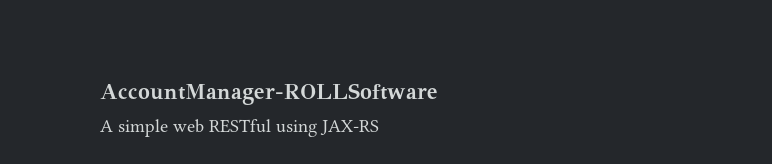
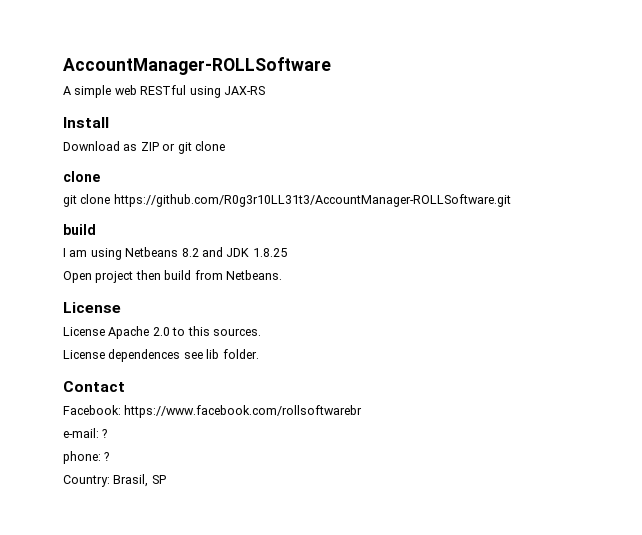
+ Install
+ Download as ZIP or git clone
+ clone
+ git clone https://github.com/R0g3r10LL31t3/AccountManager-ROLLSoftware.git
+ build
+ I am using Netbeans 8.2 and JDK 1.8.25
+ Open project then build from Netbeans.
+ License
+ License Apache 2.0 to this sources.
+ License dependences see lib folder.
+ Contact
+ Facebook: https://www.facebook.com/rollsoftwarebr
+ e-mail: ?
+ phone: ?
+ Country: Brasil, SP

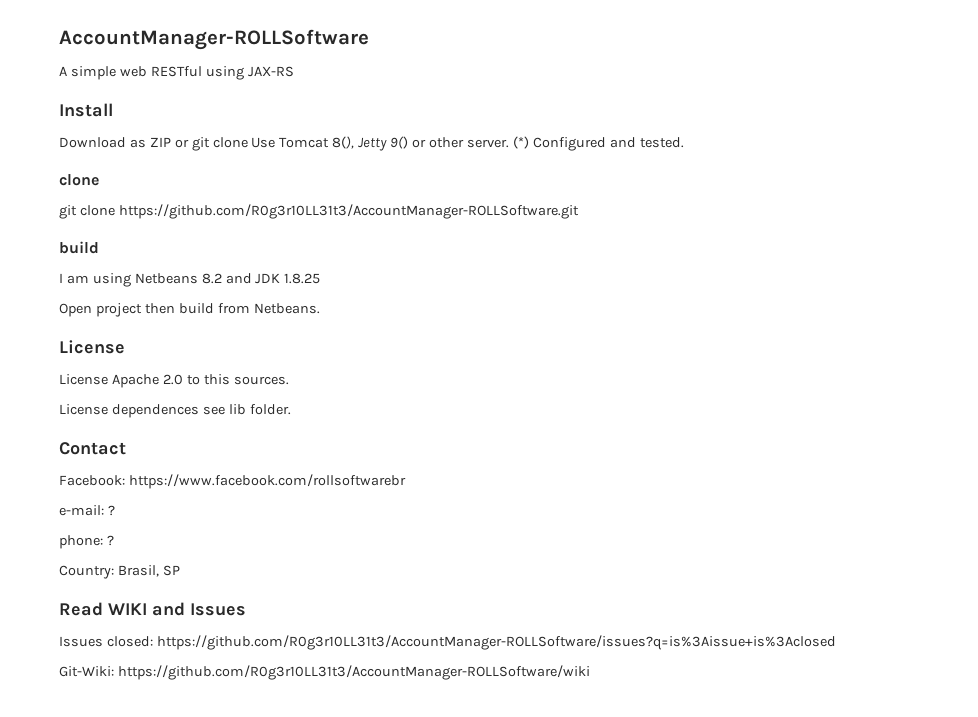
- Download as ZIP or git clone
+ Download as ZIP or git clone Use Tomcat 8(), Jetty 9() or other server. (*) Configured and tested.
+ Read WIKI and Issues
+ Issues closed: https://github.com/R0g3r10LL31t3/AccountManager-ROLLSoftware/issues?q=is%3Aissue+is%3Aclosed
+ Git-Wiki: https://github.com/R0g3r10LL31t3/AccountManager-ROLLSoftware/wiki

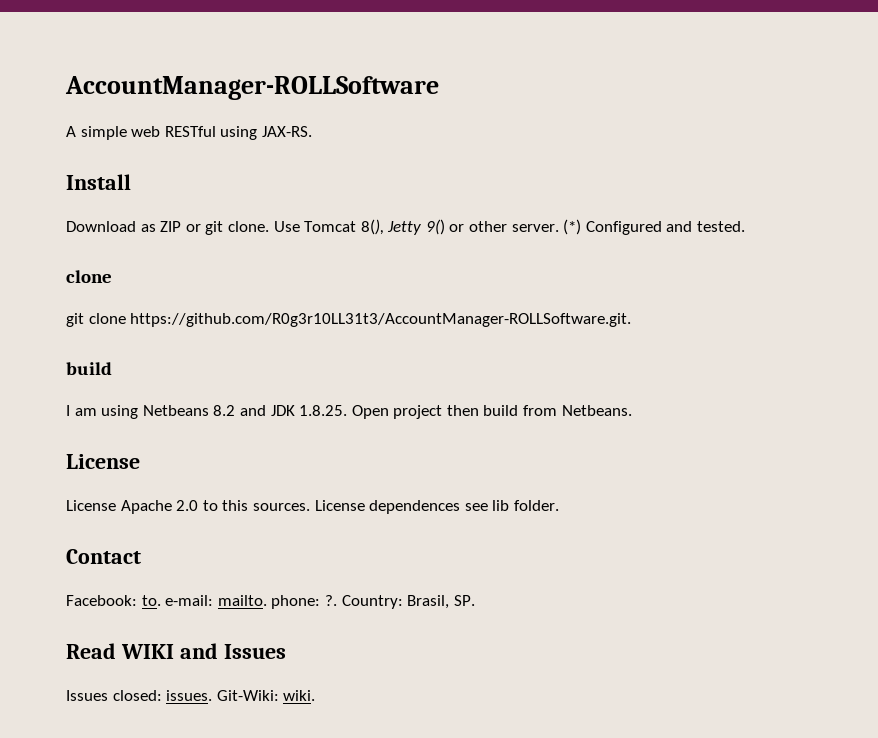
- A simple web RESTful using JAX-RS
+ A simple web RESTful using JAX-RS.
- Download as ZIP or git clone Use Tomcat 8(), Jetty 9() or other server.
+ Download as ZIP or git clone. Use Tomcat 8(), Jetty 9() or other server.
- git clone https://github.com/R0g3r10LL31t3/AccountManager-ROLLSoftware.git
+ git clone https://github.com/R0g3r10LL31t3/AccountManager-ROLLSoftware.git.
- I am using Netbeans 8.2 and JDK 1.8.25
- Open project then build from Netbeans.
+ I am using Netbeans 8.2 and JDK 1.8.25. Open project then build from Netbeans.
- License Apache 2.0 to this sources.
- License dependences see lib folder.
+ License Apache 2.0 to this sources. License dependences see lib folder.
- Facebook: https://www.facebook.com/rollsoftwarebr
- e-mail: ?
- phone: ?
- Country: Brasil, SP
+ Facebook: to. e-mail: mailto. phone: ?. Country: Brasil, SP.
- Issues closed: https://github.com/R0g3r10LL31t3/AccountManager-ROLLSoftware/issues?q=is%3Aissue+is%3Aclosed
- Git-Wiki: https://github.com/R0g3r10LL31t3/AccountManager-ROLLSoftware/wiki
+ Issues closed: issues. Git-Wiki: wiki.

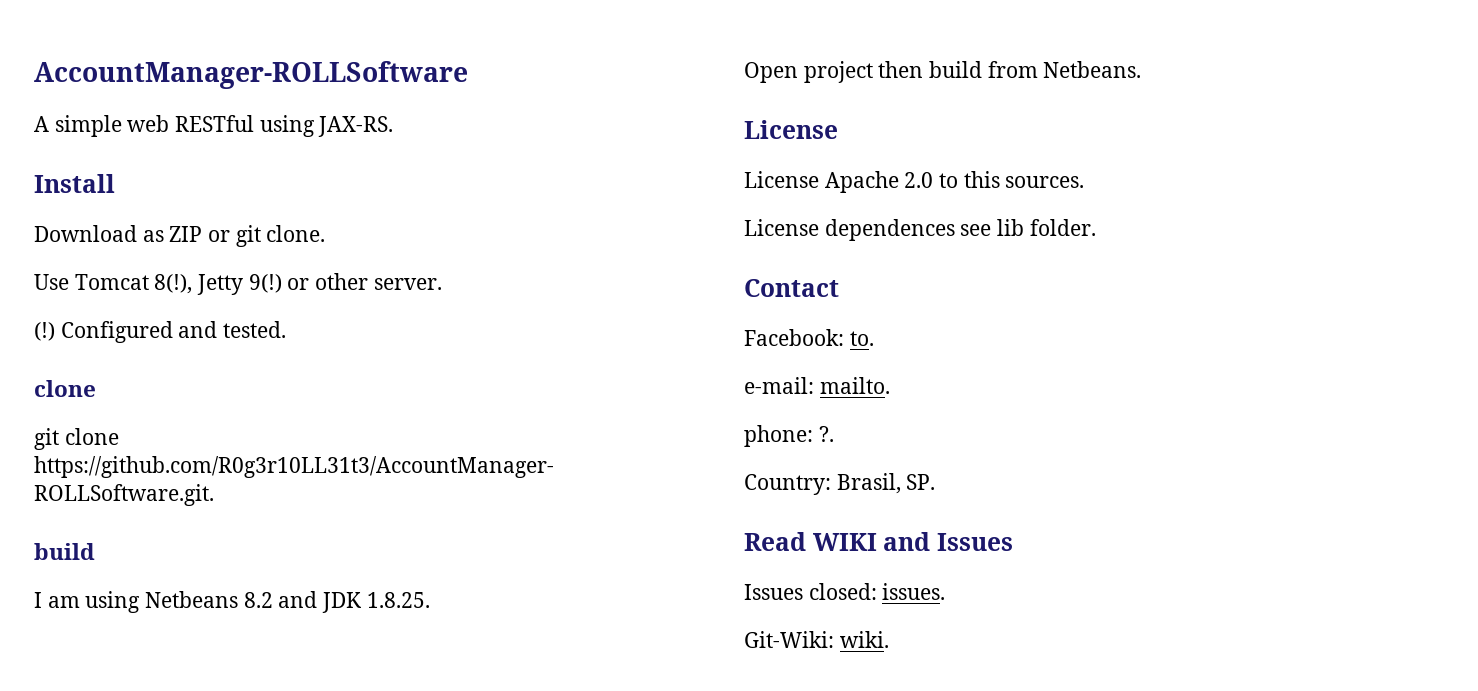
- Download as ZIP or git clone. Use Tomcat 8(), Jetty 9() or other server. (*) Configured and tested.
+ Download as ZIP or git clone.
+ Use Tomcat 8(!), Jetty 9(!) or other server.
+ (!) Configured and tested.
- I am using Netbeans 8.2 and JDK 1.8.25. Open project then build from Netbeans.
+ I am using Netbeans 8.2 and JDK 1.8.25.
+ Open project then build from Netbeans.
- License Apache 2.0 to this sources. License dependences see lib folder.
+ License Apache 2.0 to this sources.
+ License dependences see lib folder.
- Facebook: to. e-mail: mailto. phone: ?. Country: Brasil, SP.
+ Facebook: to.
+ e-mail: mailto.
+ phone: ?.
+ Country: Brasil, SP.
- Issues closed: issues. Git-Wiki: wiki.
+ Issues closed: issues.
+ Git-Wiki: wiki.

